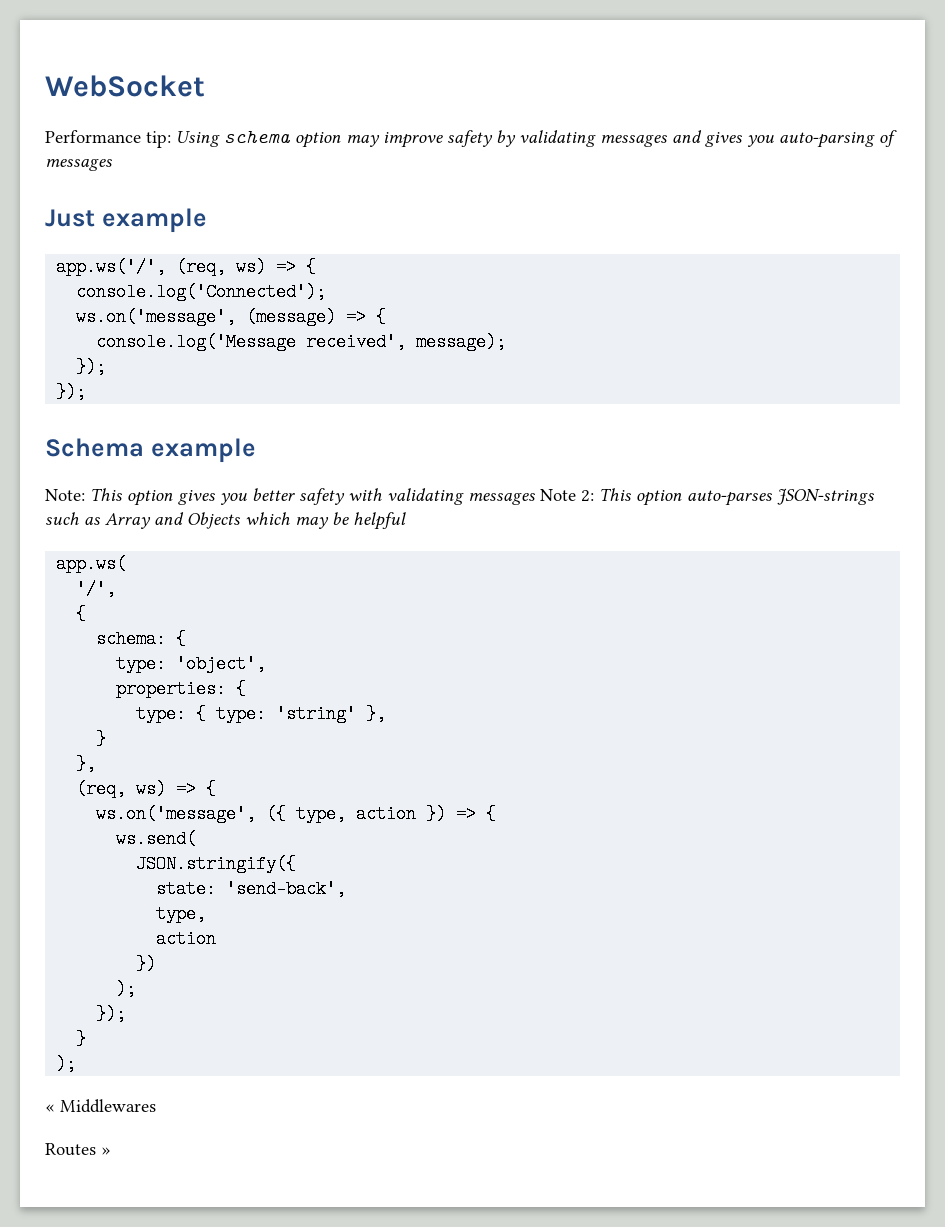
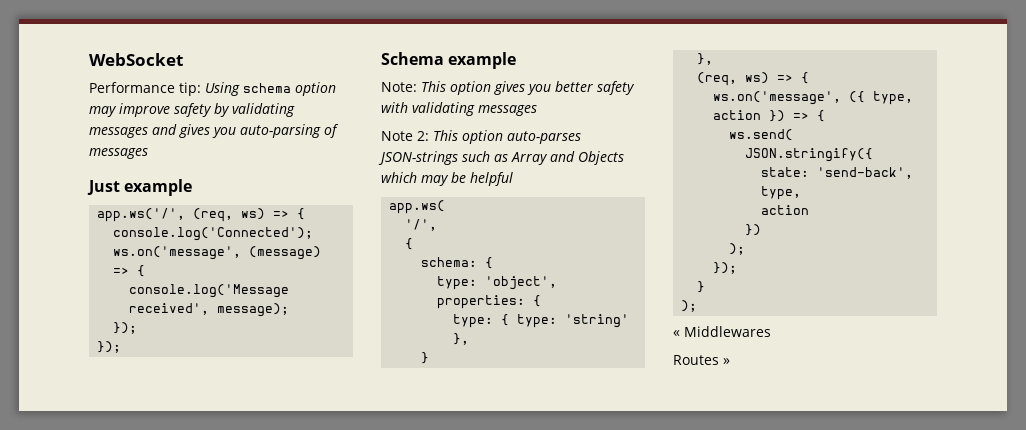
- Note: This option gives you better safety with validating messages Note 2: This option auto-parses JSON-strings such as Array and Objects which may be helpful
+ Note: This option gives you better safety with validating messages
+ Note 2: This option auto-parses JSON-strings such as Array and Objects which may be helpful

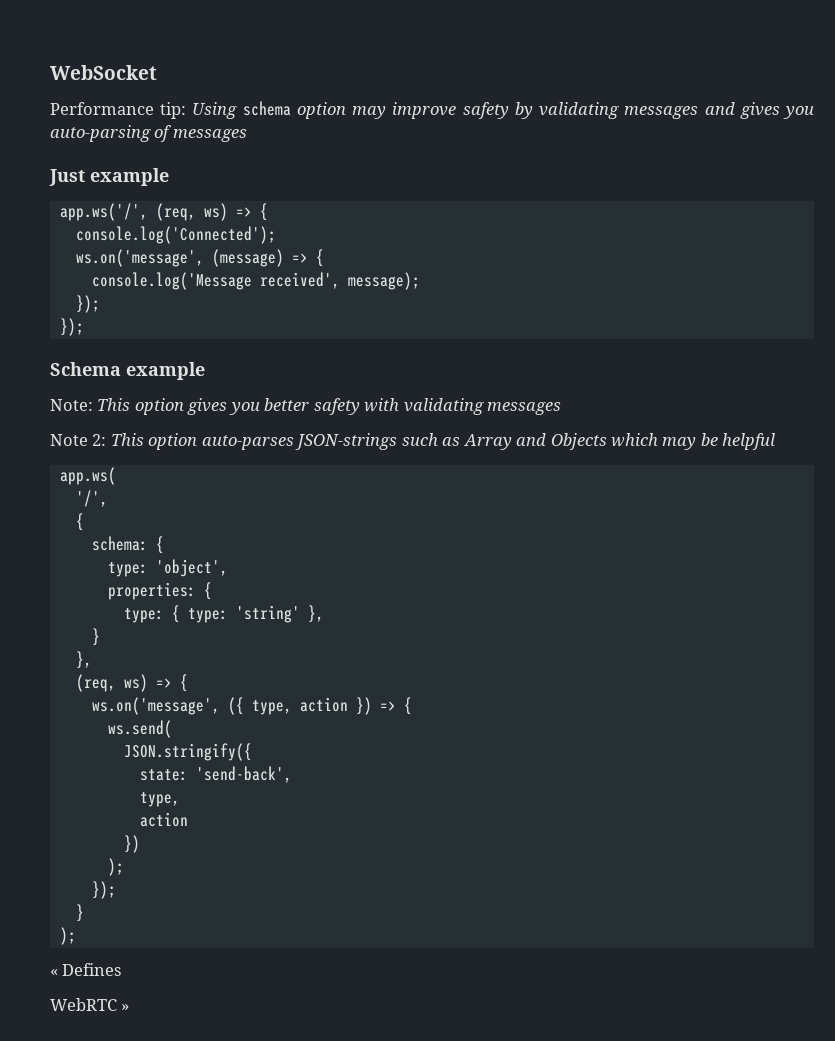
- « Middlewares
- Routes »
+ « Defines
+ WebRTC »

